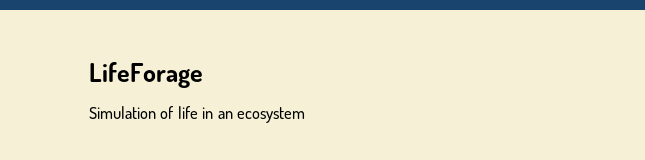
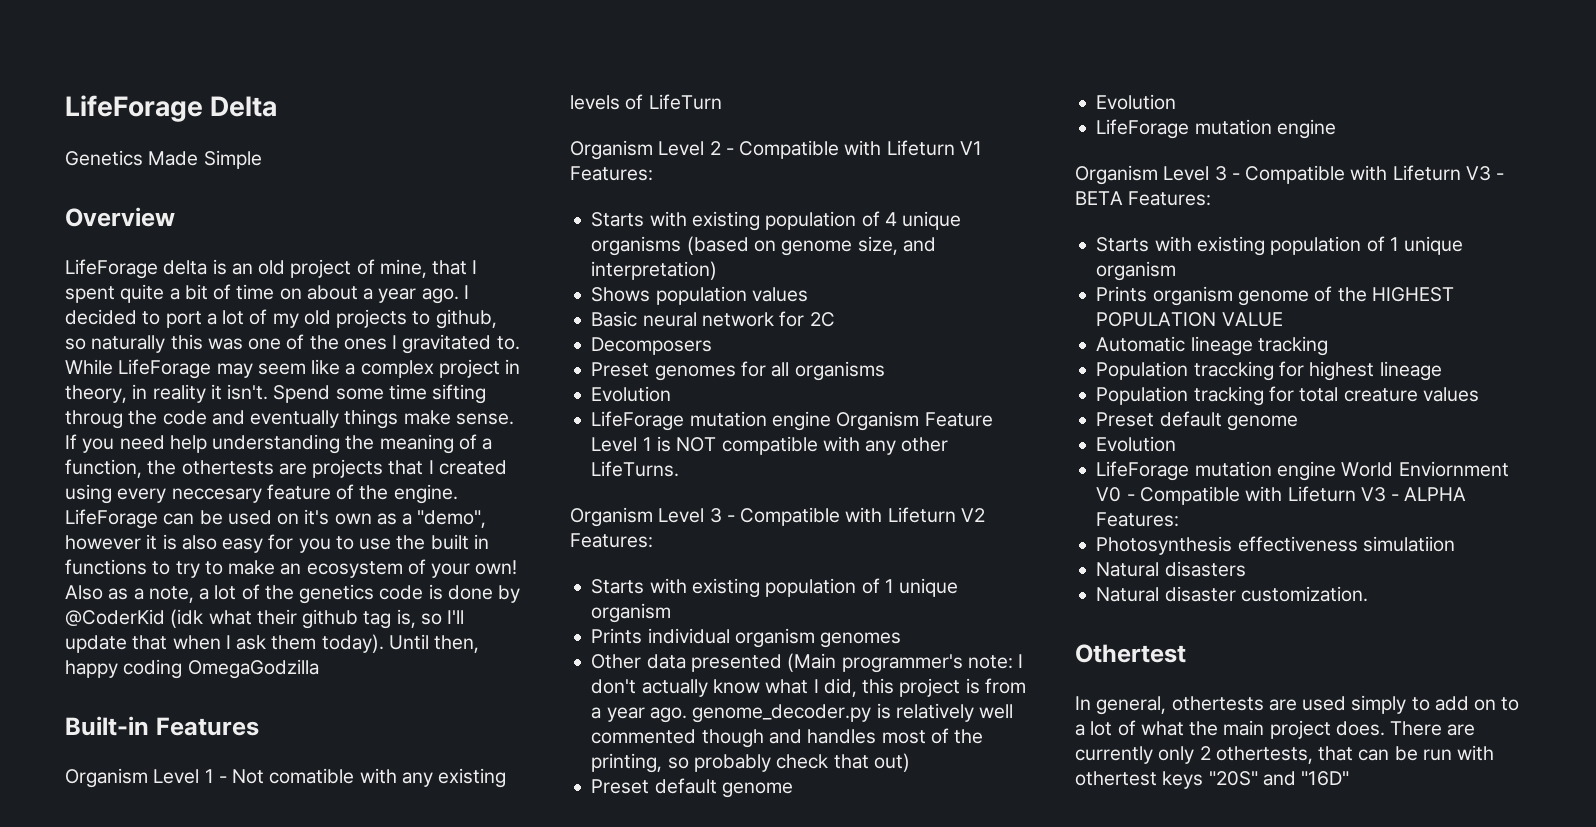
- LifeForage
- Simulation of life in an ecosystem
+ LifeForage Delta
+ Genetics Made Simple
+ Overview
+ LifeForage delta is an old project of mine, that I spent quite a bit of time on about a year ago. I decided to port a lot of my old projects to github, so naturally this was one of the ones I gravitated to. While LifeForage may seem like a complex project in theory, in reality it isn't. Spend some time sifting throug the code and eventually things make sense. If you need help understanding the meaning of a function, the othertests are projects that I created using every neccesary feature of the engine. LifeForage can be used on it's own as a "demo", however it is also easy for you to use the built in functions to try to make an ecosystem of your own! Also as a note, a lot of the genetics code is done by @CoderKid (idk what their github tag is, so I'll update that when I ask them today). Until then, happy coding OmegaGodzilla
+ Built-in Features
+ Organism Level 1 - Not comatible with any existing levels of LifeTurn
+ Organism Level 2 - Compatible with Lifeturn V1 Features:
+ Starts with existing population of 4 unique organisms (based on genome size, and interpretation)
+ Shows population values
+ Basic neural network for 2C
+ Decomposers
+ Preset genomes for all organisms
+ Evolution
+ LifeForage mutation engine Organism Feature Level 1 is NOT compatible with any other LifeTurns.
+ Organism Level 3 - Compatible with Lifeturn V2 Features:
+ Starts with existing population of 1 unique organism
+ Prints individual organism genomes
+ Other data presented (Main programmer's note: I don't actually know what I did, this project is from a year ago. genome_decoder.py is relatively well commented though and handles most of the printing, so probably check that out)
+ Preset default genome
+ Evolution
+ LifeForage mutation engine
+ Organism Level 3 - Compatible with Lifeturn V3 - BETA Features:
+ Starts with existing population of 1 unique organism
+ Prints organism genome of the HIGHEST POPULATION VALUE
+ Automatic lineage tracking
+ Population traccking for highest lineage
+ Population tracking for total creature values
+ Preset default genome
+ Evolution
+ LifeForage mutation engine World Enviornment V0 - Compatible with Lifeturn V3 - ALPHA Features:
+ Photosynthesis effectiveness simulatiion
+ Natural disasters
+ Natural disaster customization.
+ Othertest
+ In general, othertests are used simply to add on to a lot of what the main project does. There are currently only 2 othertests, that can be run with othertest keys "20S" and "16D"

